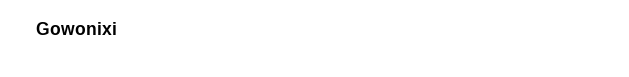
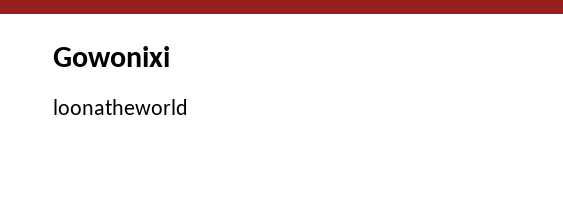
+ loonatheworld

